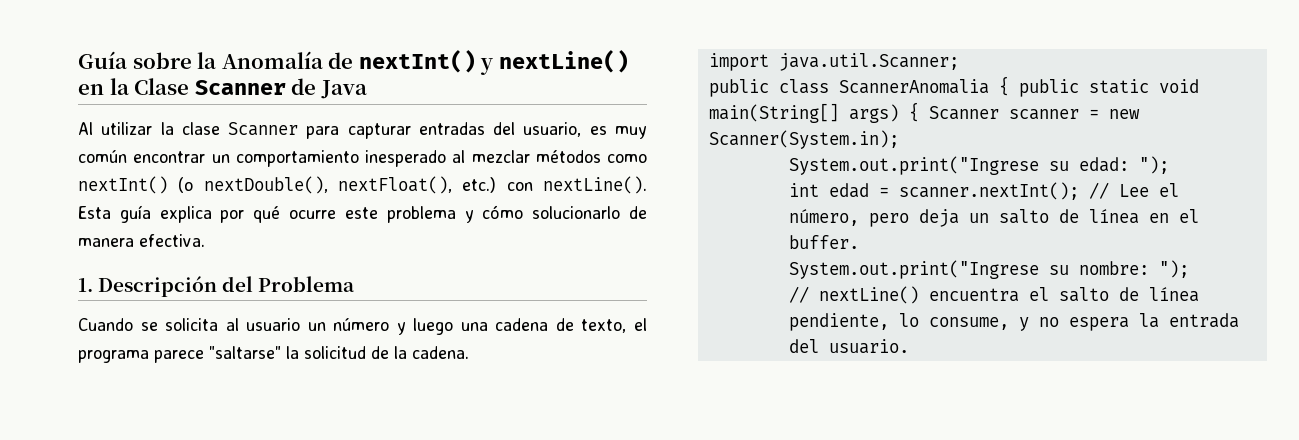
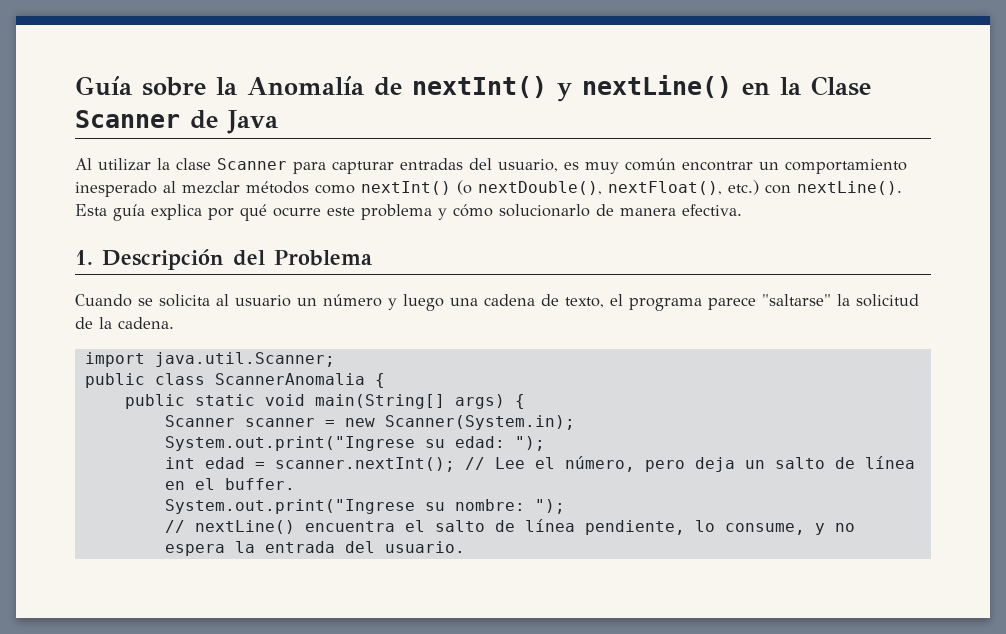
- public class ScannerAnomalia { public static void main(String[] args) { Scanner scanner = new Scanner(System.in);
+ public class ScannerAnomalia {
+ public static void main(String[] args) {
+ Scanner scanner = new Scanner(System.in);

